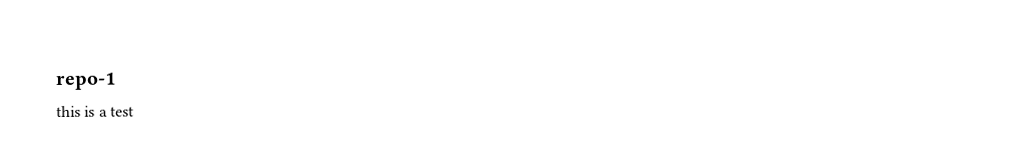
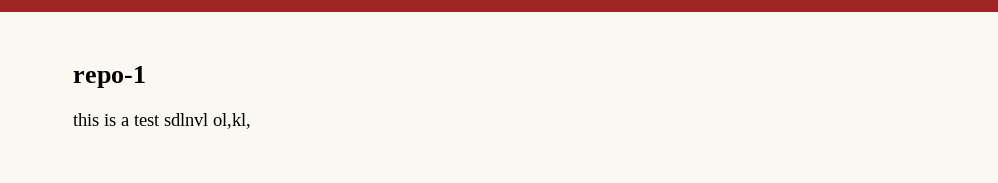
- this is a test
+ this is a test sdlnvl ol,kl,

